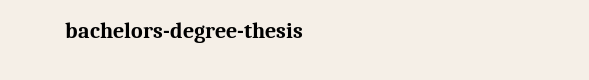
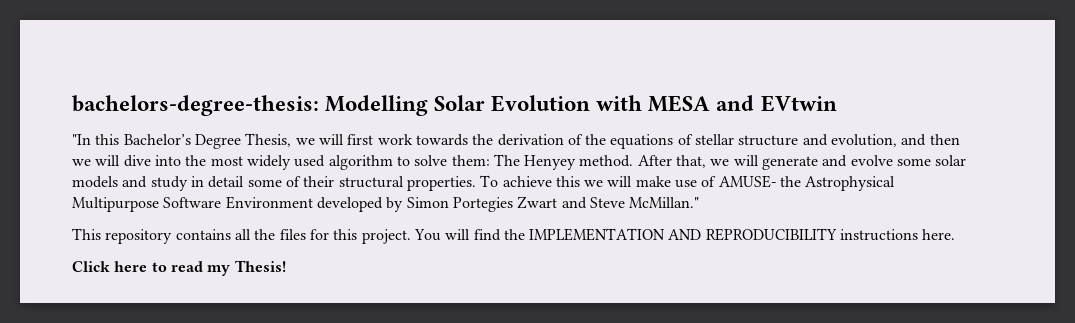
- bachelors-degree-thesis
+ bachelors-degree-thesis: Modelling Solar Evolution with MESA and EVtwin
+ "In this Bachelor’s Degree Thesis, we will first work towards the derivation of the equations of stellar structure and evolution, and then we will dive into the most widely used algorithm to solve them: The Henyey method. After that, we will generate and evolve some solar models and study in detail some of their structural properties. To achieve this we will make use of AMUSE- the Astrophysical Multipurpose Software Environment developed by Simon Portegies Zwart and Steve McMillan."
+ This repository contains all the files for this project. You will find the IMPLEMENTATION AND REPRODUCIBILITY instructions here.
+ Click here to read my Thesis!

